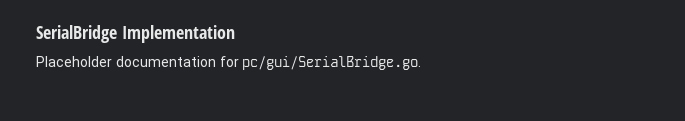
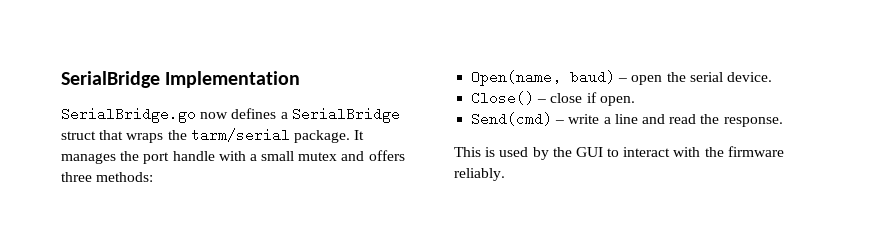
- Placeholder documentation for pc/gui/SerialBridge.go.
+ SerialBridge.go now defines a SerialBridge struct that wraps the tarm/serial package. It manages the port handle with a small mutex and offers three methods:
+ Open(name, baud) – open the serial device.
+ Close() – close if open.
+ Send(cmd) – write a line and read the response.
+ This is used by the GUI to interact with the firmware reliably.

